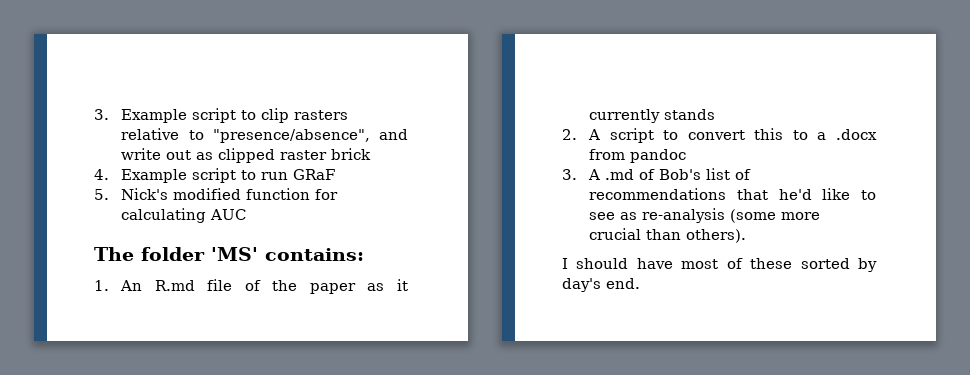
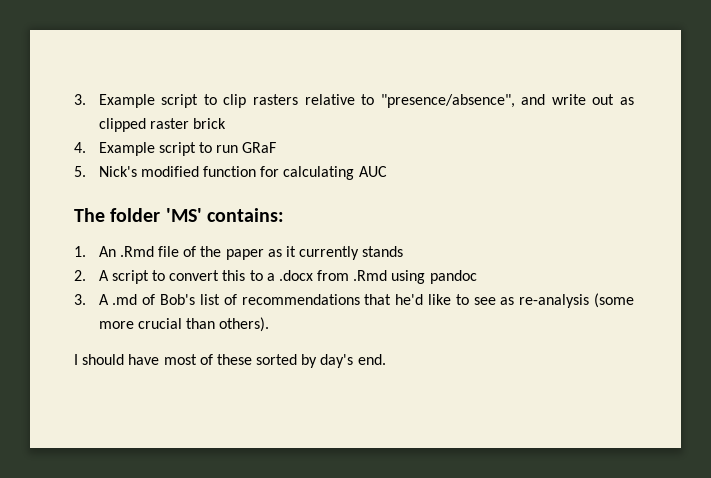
- 1. An R.md file of the paper as it currently stands
+ 1. An .Rmd file of the paper as it currently stands
- 2. A script to convert this to a .docx from pandoc
+ 2. A script to convert this to a .docx from .Rmd using pandoc

